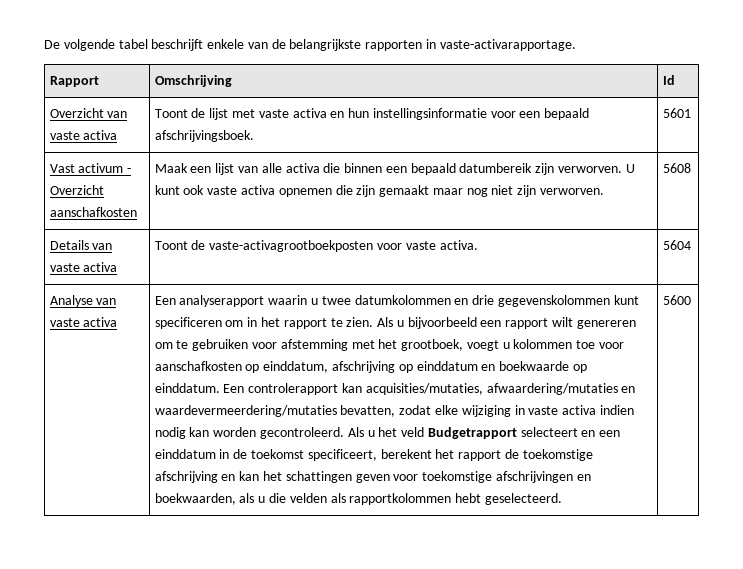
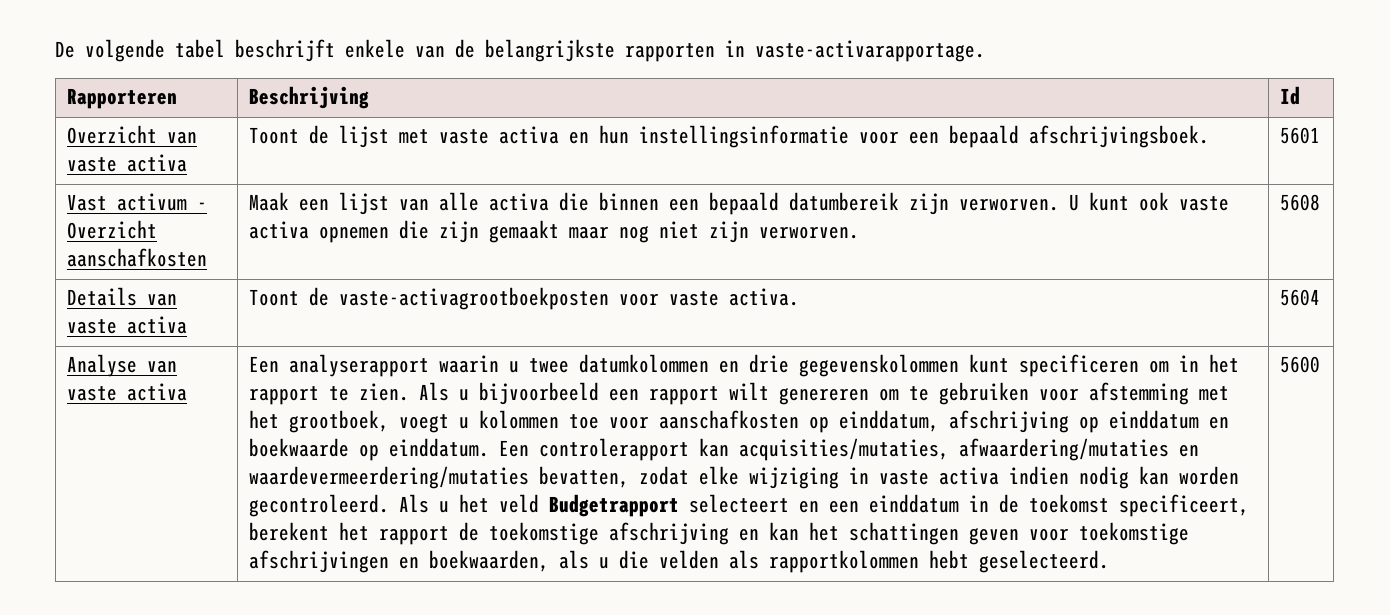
- Rapport | Omschrijving | Id
+ Rapporteren | Beschrijving | Id

